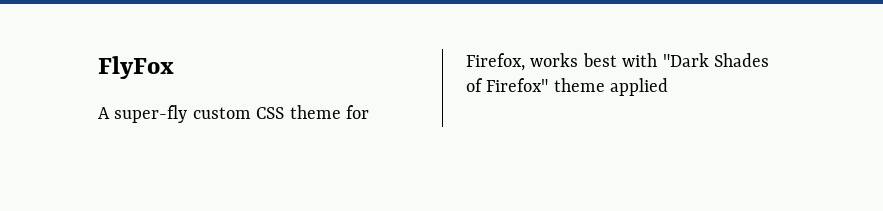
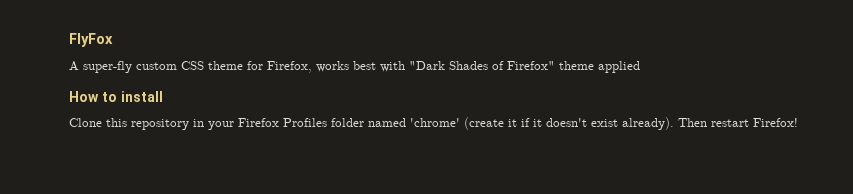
+ How to install
+ Clone this repository in your Firefox Profiles folder named 'chrome' (create it if it doesn't exist already). Then restart Firefox!

